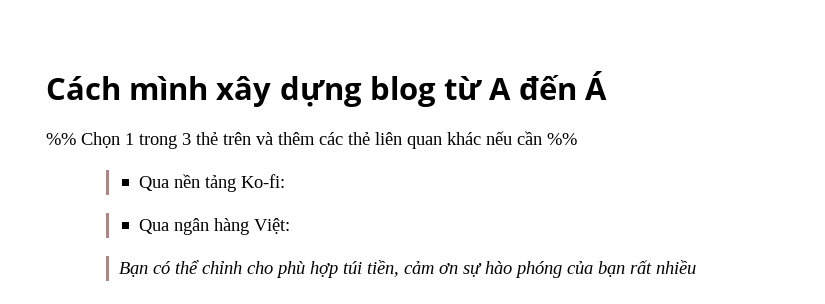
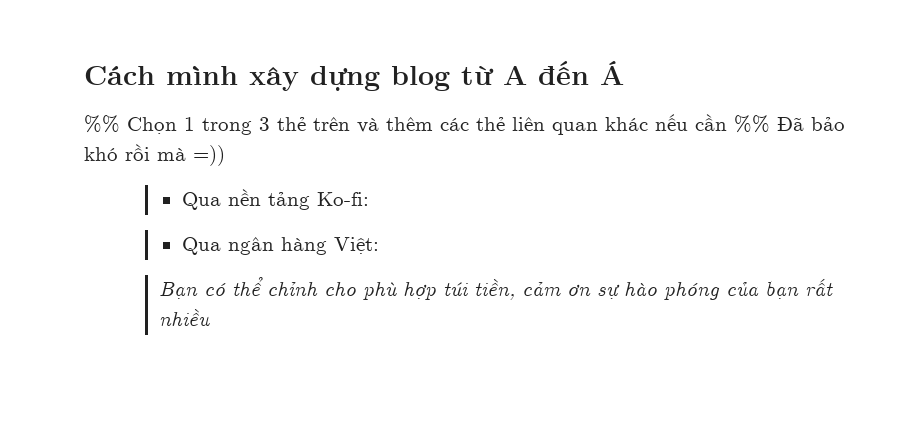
- %% Chọn 1 trong 3 thẻ trên và thêm các thẻ liên quan khác nếu cần %%
+ %% Chọn 1 trong 3 thẻ trên và thêm các thẻ liên quan khác nếu cần %% Đã bảo khó rồi mà =))

